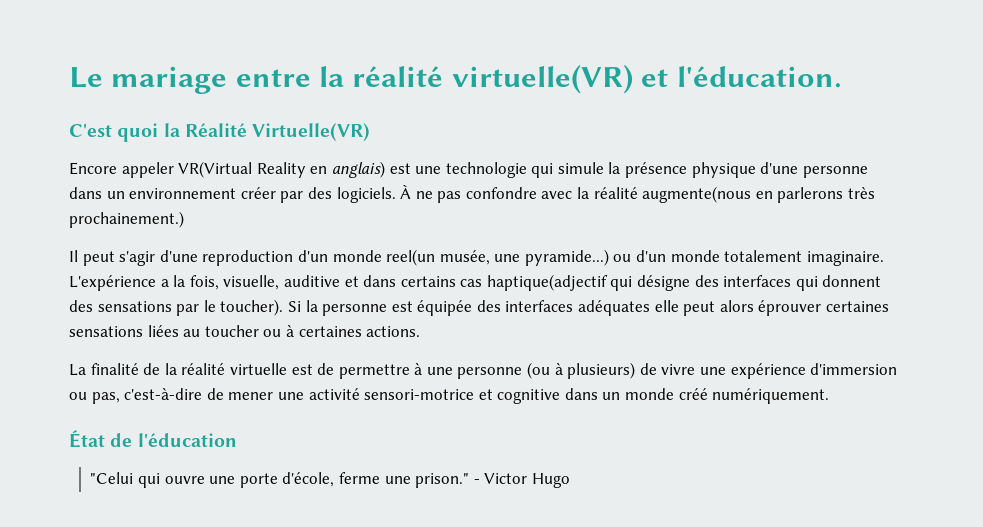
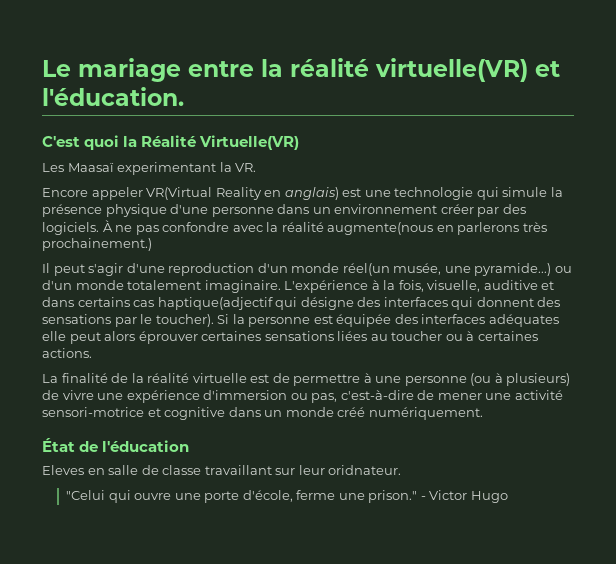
+ Les Maasaï experimentant la VR.
- Il peut s'agir d'une reproduction d'un monde reel(un musée, une pyramide...) ou d'un monde totalement imaginaire.
+ Il peut s'agir d'une reproduction d'un monde réel(un musée, une pyramide...) ou d'un monde totalement imaginaire.
- L'expérience a la fois, visuelle, auditive et dans certains cas haptique(adjectif qui désigne des interfaces qui donnent des sensations par le toucher).
+ L'expérience à la fois, visuelle, auditive et dans certains cas haptique(adjectif qui désigne des interfaces qui donnent des sensations par le toucher).
+ Eleves en salle de classe travaillant sur leur oridnateur.

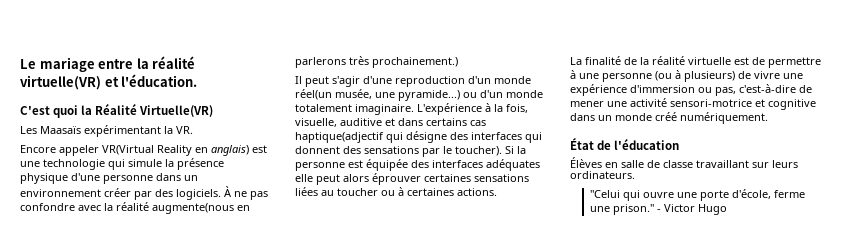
- Les Maasaï experimentant la VR.
+ Les Maasaïs expérimentant la VR.
- Eleves en salle de classe travaillant sur leur oridnateur.
+ Élèves en salle de classe travaillant sur leurs ordinateurs.

